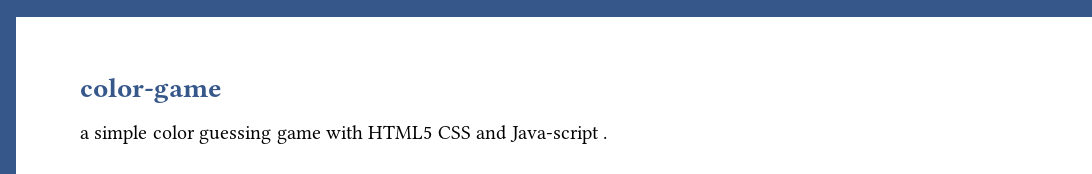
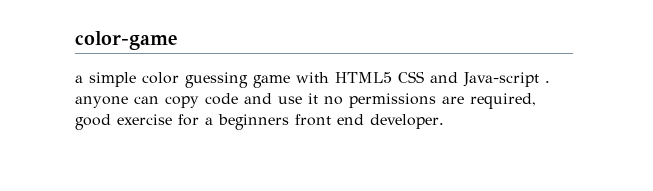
- a simple color guessing game with HTML5 CSS and Java-script .
+ a simple color guessing game with HTML5 CSS and Java-script . anyone can copy code and use it no permissions are required, good exercise for a beginners front end developer.

